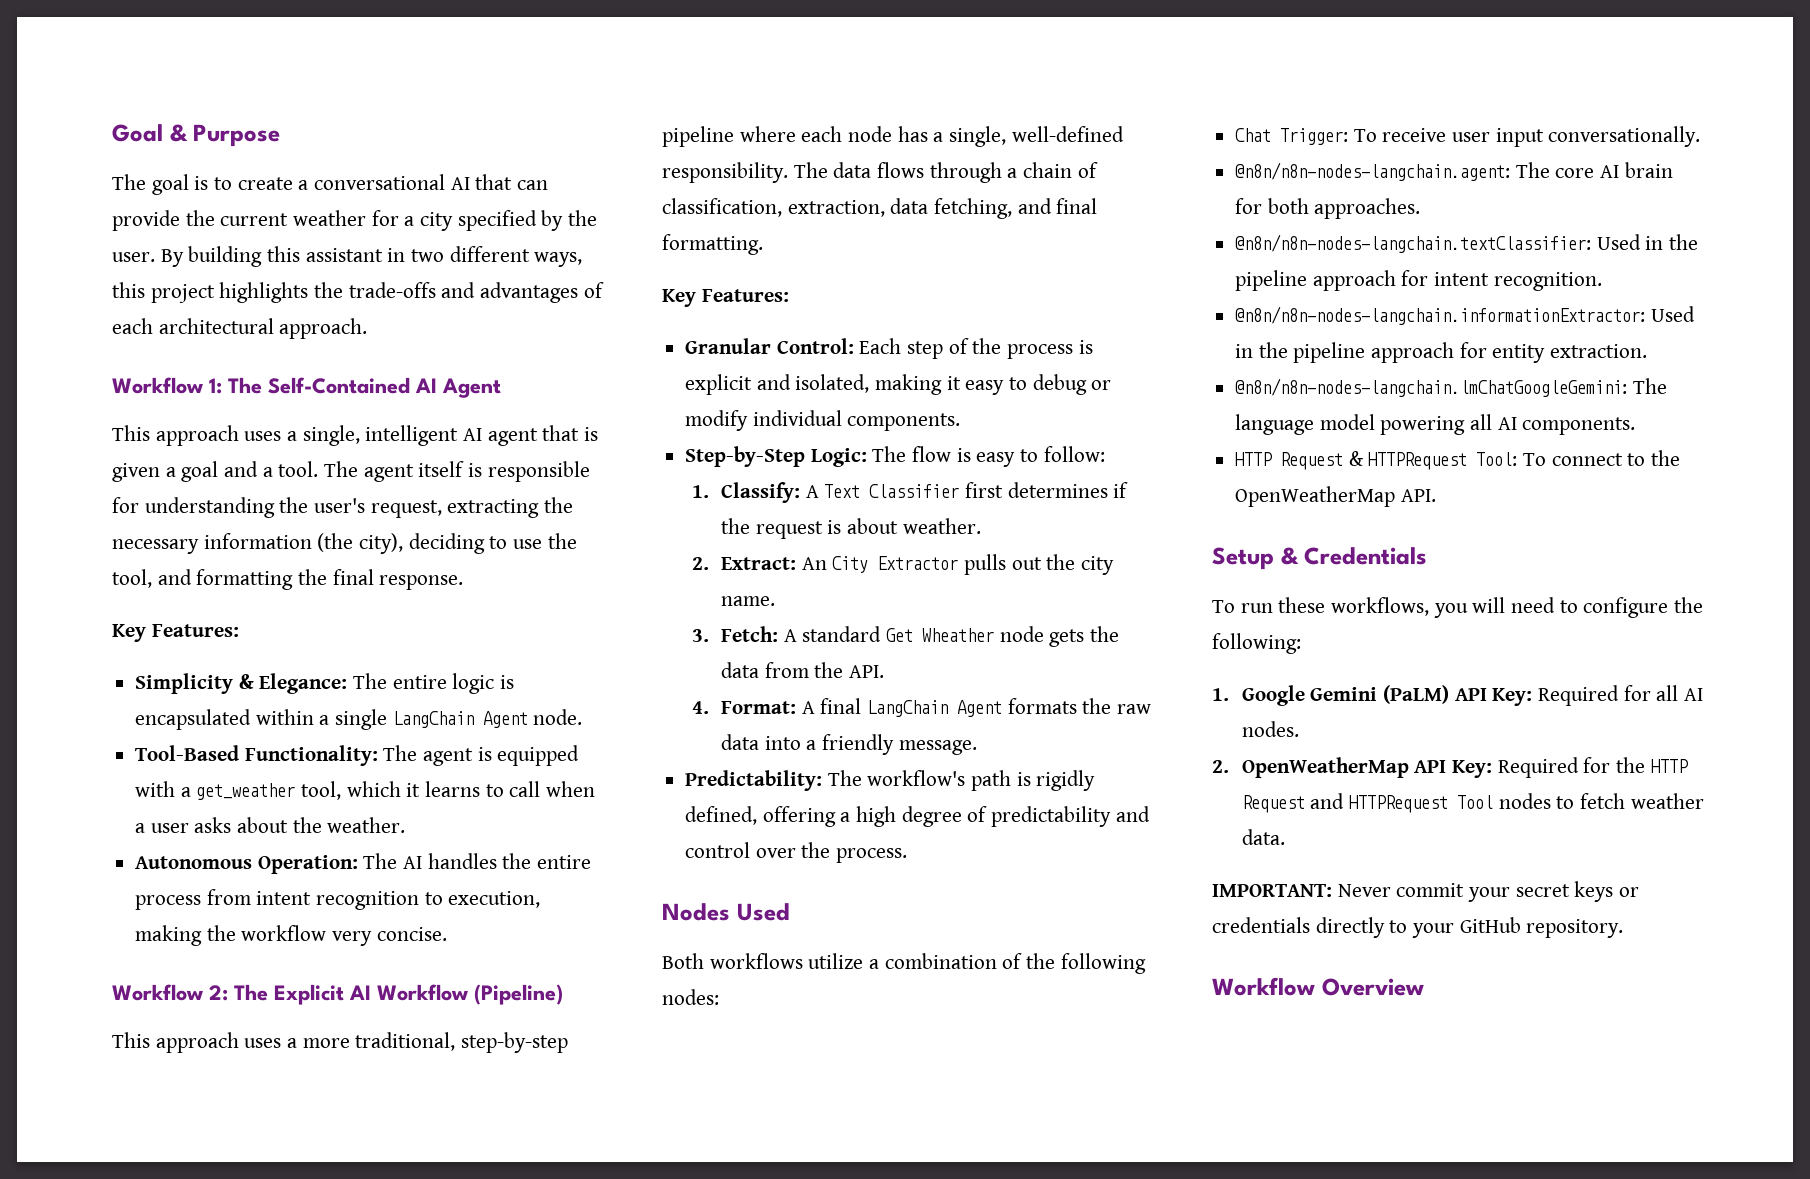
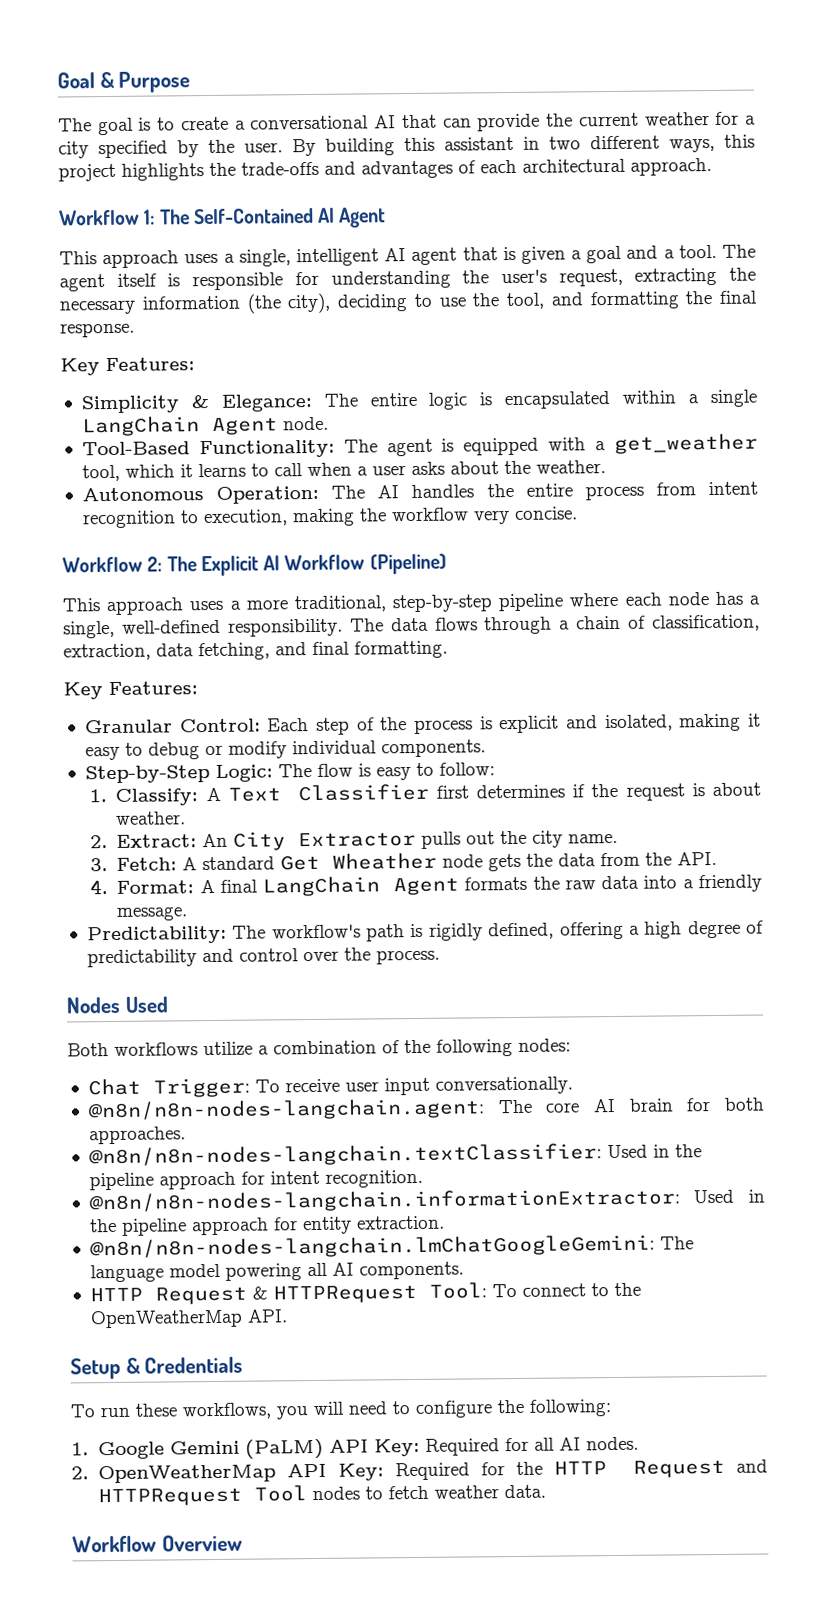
- IMPORTANT: Never commit your secret keys or credentials directly to your GitHub repository.

